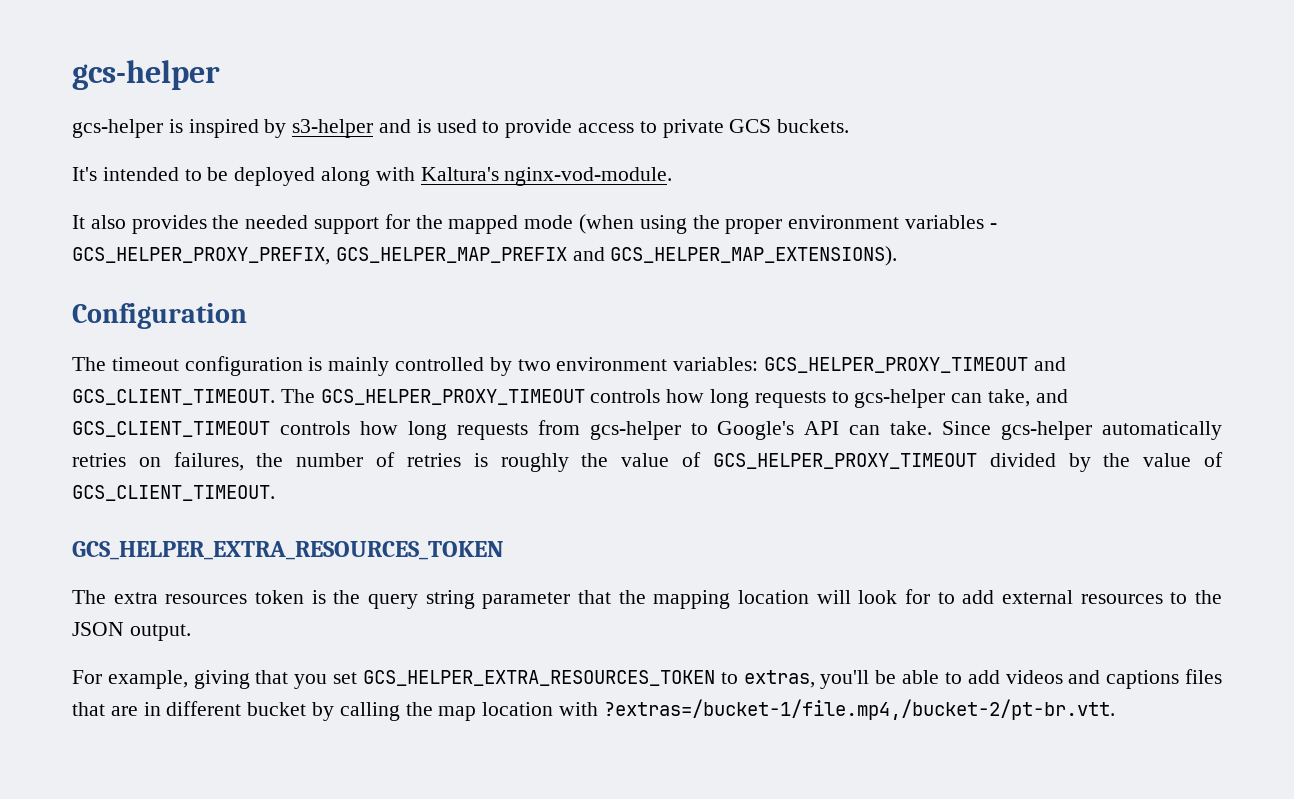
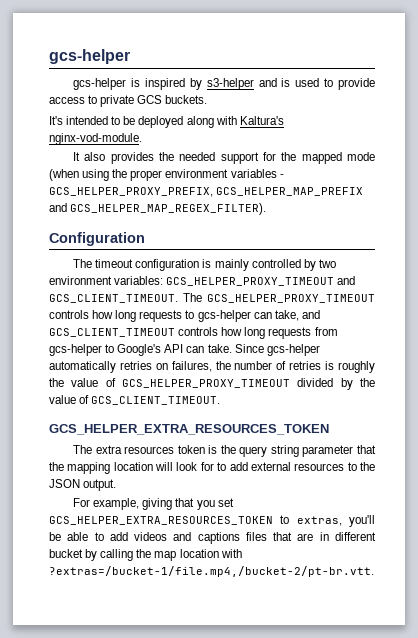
- It also provides the needed support for the mapped mode (when using the proper environment variables - GCS_HELPER_PROXY_PREFIX, GCS_HELPER_MAP_PREFIX and GCS_HELPER_MAP_EXTENSIONS).
+ It also provides the needed support for the mapped mode (when using the proper environment variables - GCS_HELPER_PROXY_PREFIX, GCS_HELPER_MAP_PREFIX and GCS_HELPER_MAP_REGEX_FILTER).

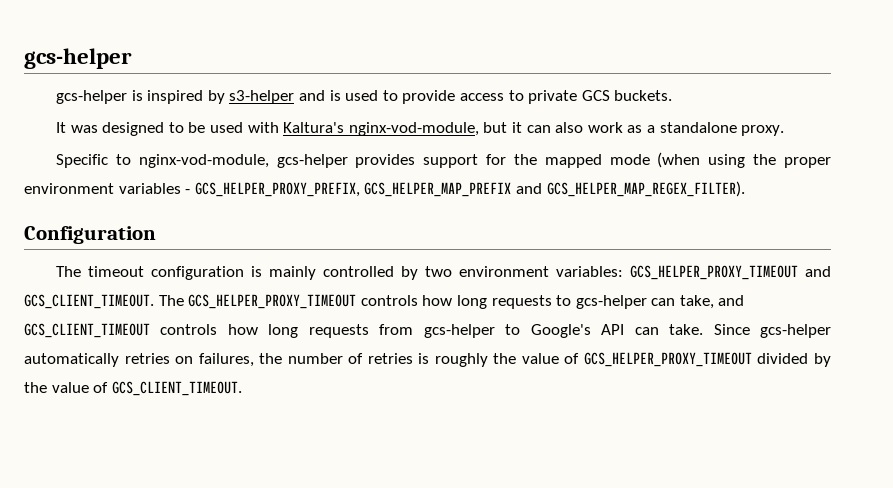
- It's intended to be deployed along with Kaltura's nginx-vod-module.
- It also provides the needed support for the mapped mode (when using the proper environment variables - GCS_HELPER_PROXY_PREFIX, GCS_HELPER_MAP_PREFIX and GCS_HELPER_MAP_REGEX_FILTER).
+ It was designed to be used with Kaltura's nginx-vod-module, but it can also work as a standalone proxy.
+ Specific to nginx-vod-module, gcs-helper provides support for the mapped mode (when using the proper environment variables - GCS_HELPER_PROXY_PREFIX, GCS_HELPER_MAP_PREFIX and GCS_HELPER_MAP_REGEX_FILTER).
  Since gcs-helper automatically retries on failures, the number of retries is roughly the value of GCS_HELPER_PROXY_TIMEOUT divided by the value of GCS_CLIENT_TIMEOUT.
- GCS_HELPER_EXTRA_RESOURCES_TOKEN
- The extra resources token is the query string parameter that the mapping location will look for to add external resources to the JSON output.
- For example, giving that you set GCS_HELPER_EXTRA_RESOURCES_TOKEN to extras, you'll be able to add videos and captions files that are in different bucket by calling the map location with ?extras=/bucket-1/file.mp4,/bucket-2/pt-br.vtt.

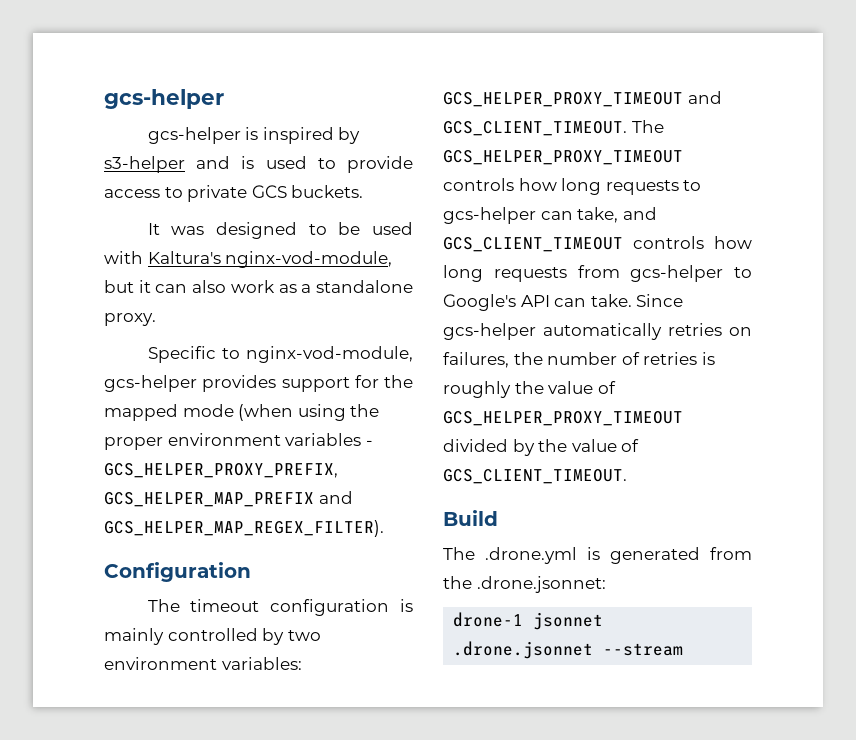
+ Build
+ The .drone.yml is generated from the .drone.jsonnet:
+ drone-1 jsonnet .drone.jsonnet --stream

